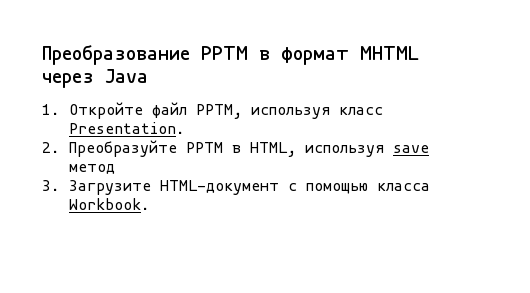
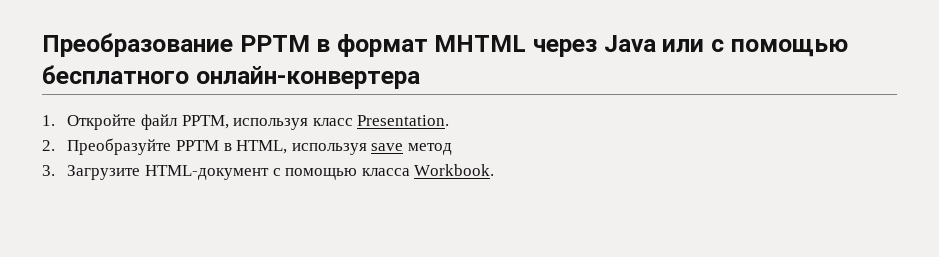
- Преобразование PPTM в формат MHTML через Java
+ Преобразование PPTM в формат MHTML через Java или с помощью бесплатного онлайн-конвертера

